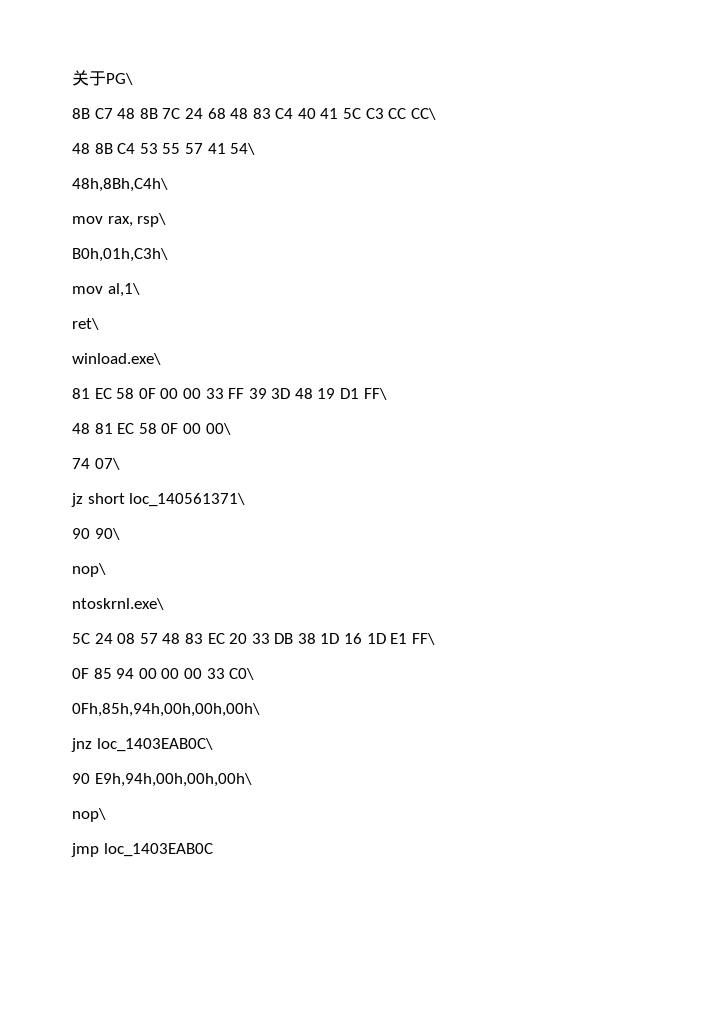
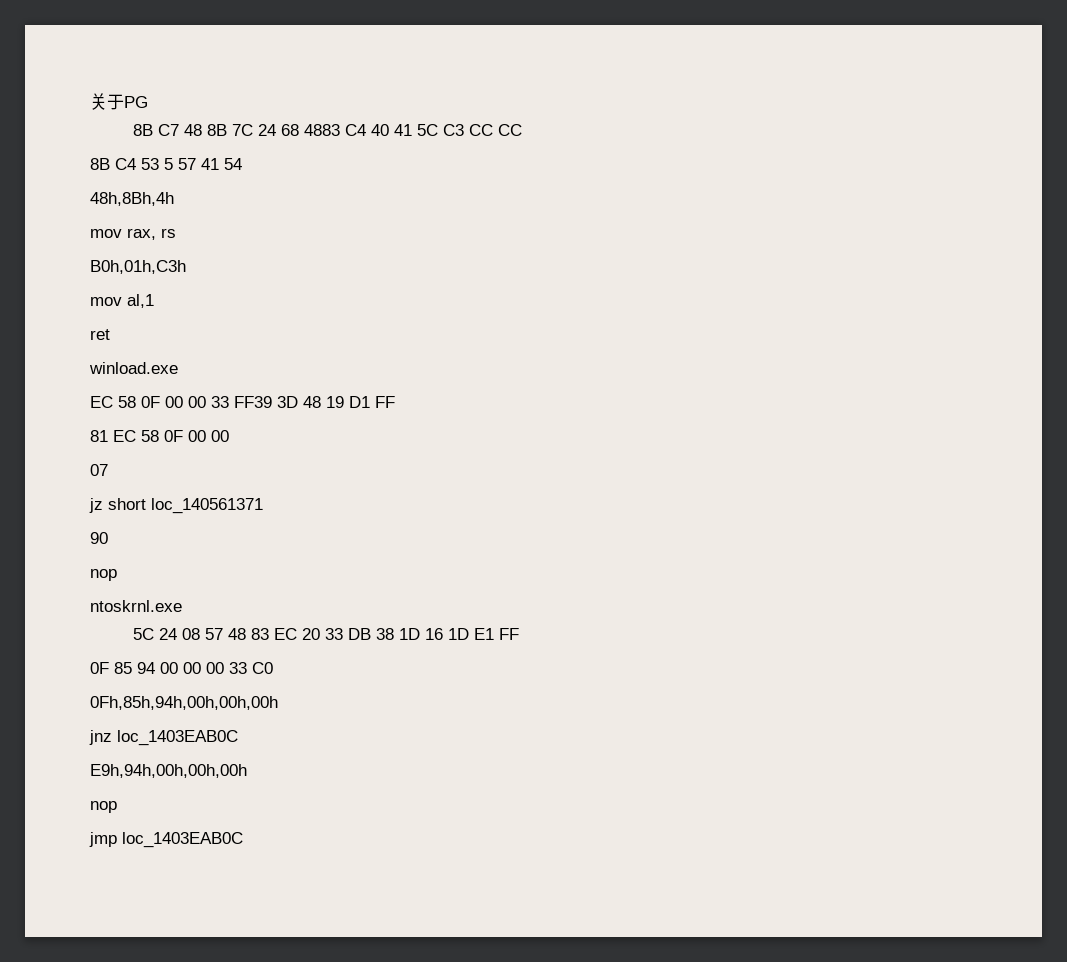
- 关于PG\
+ 关于PG
- 8B C7 48 8B 7C 24 68 48 83 C4 40 41 5C C3 CC CC\
- 48 8B C4 53 55 57 41 54\
- 48h,8Bh,C4h\
+ 8B C7 48 8B 7C 24 68 4883 C4 40 41 5C C3 CC CC
+ 8B C4 53 5 57 41 54
+ 48h,8Bh,4h
- mov rax, rsp\
- B0h,01h,C3h\
- mov al,1\
- ret\
- winload.exe\
+ mov rax, rs
+ B0h,01h,C3h
+ mov al,1
+ ret
+ winload.exe
+ EC 58 0F 00 00 33 FF39 3D 48 19 D1 FF
- 81 EC 58 0F 00 00 33 FF 39 3D 48 19 D1 FF\
- 48 81 EC 58 0F 00 00\
- 74 07\
+ 81 EC 58 0F 00 00
+ 07
- jz short loc_140561371\
- 90 90\
- nop\
- ntoskrnl.exe\
+ jz short loc_140561371
+ 90
+ nop
+ ntoskrnl.exe
- 5C 24 08 57 48 83 EC 20 33 DB 38 1D 16 1D E1 FF\
+ 5C 24 08 57 48 83 EC 20 33 DB 38 1D 16 1D E1 FF
- 0F 85 94 00 00 00 33 C0\
- 0Fh,85h,94h,00h,00h,00h\
+ 0F 85 94 00 00 00 33 C0
+ 0Fh,85h,94h,00h,00h,00h
- jnz loc_1403EAB0C\
- 90 E9h,94h,00h,00h,00h\
- nop\
+ jnz loc_1403EAB0C
+ E9h,94h,00h,00h,00h
+ nop

